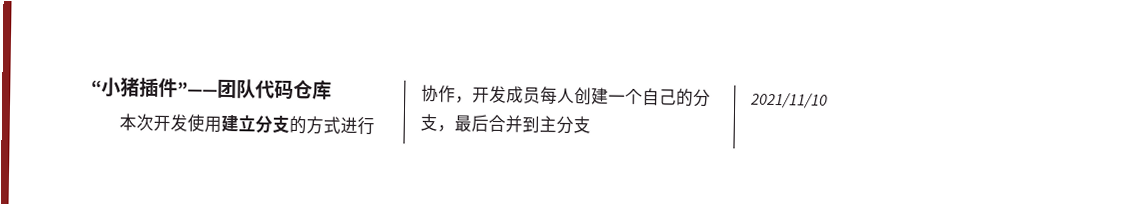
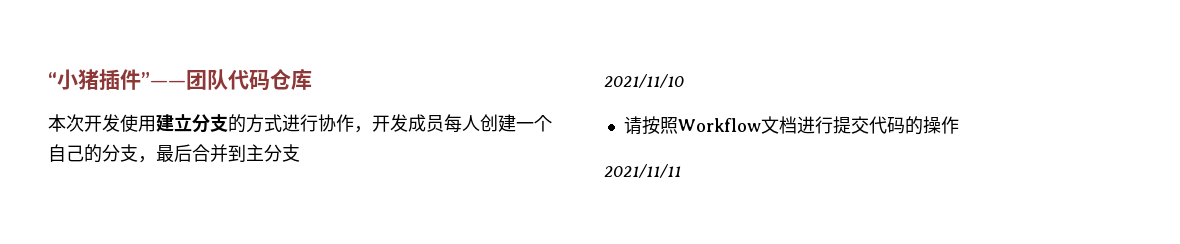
+ 请按照Workflow文档进行提交代码的操作
+ 2021/11/11

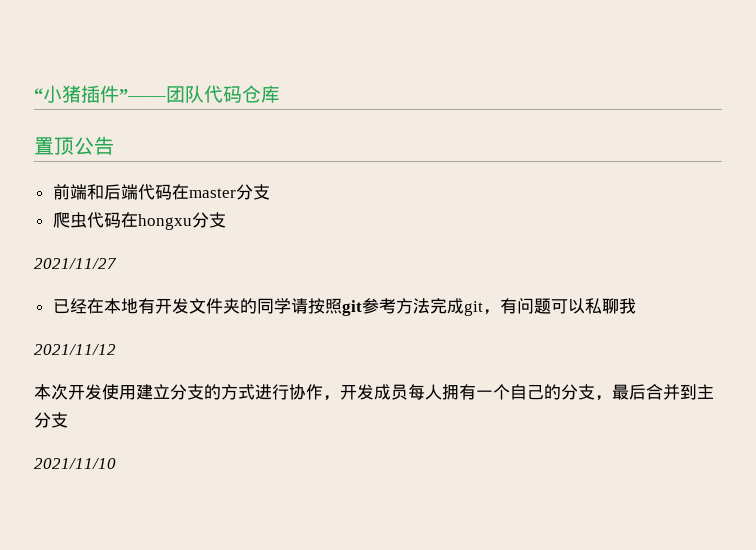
+ 置顶公告
+ 前端和后端代码在master分支
+ 爬虫代码在hongxu分支
+ 2021/11/27
+ 已经在本地有开发文件夹的同学请按照git参考方法完成git，有问题可以私聊我
+ 2021/11/12
- 本次开发使用建立分支的方式进行协作，开发成员每人创建一个自己的分支，最后合并到主分支
+ 本次开发使用建立分支的方式进行协作，开发成员每人拥有一个自己的分支，最后合并到主分支
- 请按照Workflow文档进行提交代码的操作
- 2021/11/11

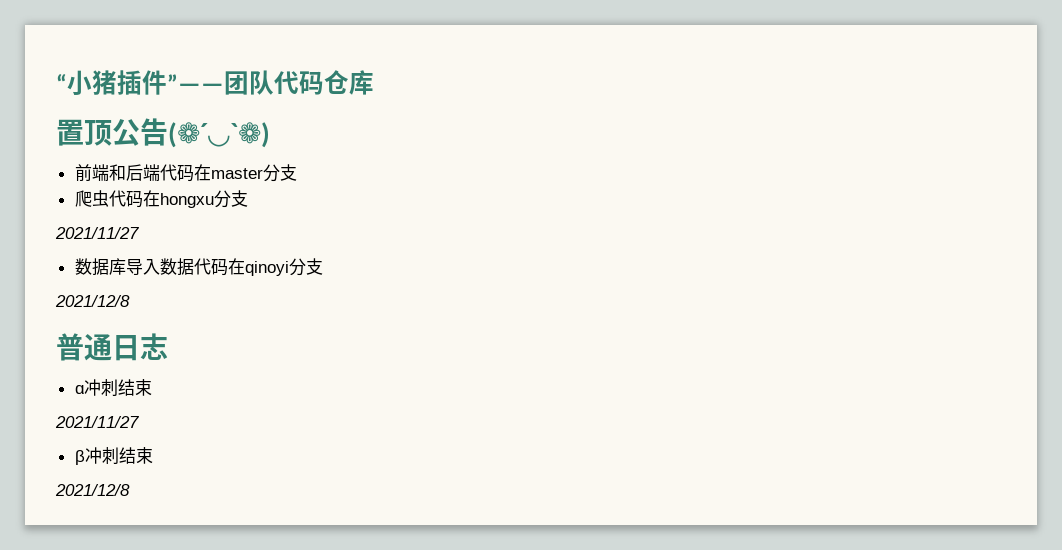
- 置顶公告
+ 置顶公告(❁´◡`❁)
- 已经在本地有开发文件夹的同学请按照git参考方法完成git，有问题可以私聊我
- 2021/11/12
- 本次开发使用建立分支的方式进行协作，开发成员每人拥有一个自己的分支，最后合并到主分支
- 2021/11/10
+ 数据库导入数据代码在qinoyi分支
+ 2021/12/8
+ 普通日志
+ ɑ冲刺结束
+ 2021/11/27
+ β冲刺结束
+ 2021/12/8

